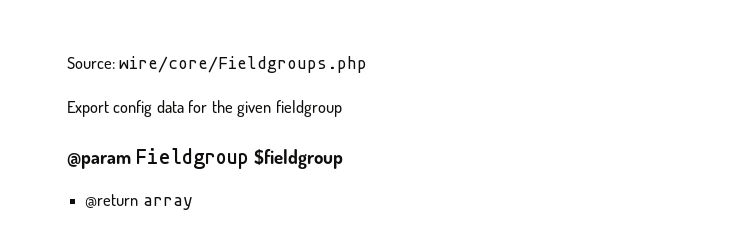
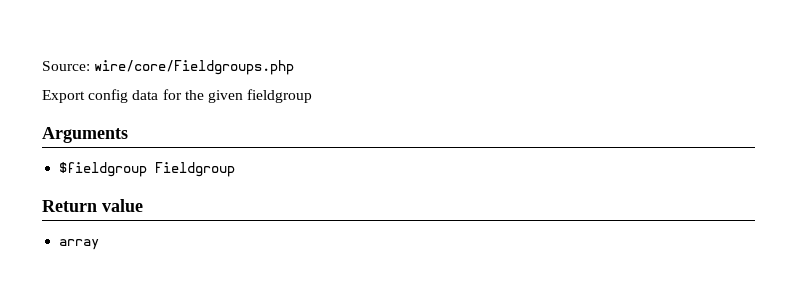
- @param Fieldgroup $fieldgroup
- @return array
+ Arguments
+ $fieldgroup Fieldgroup
+ Return value
+ array

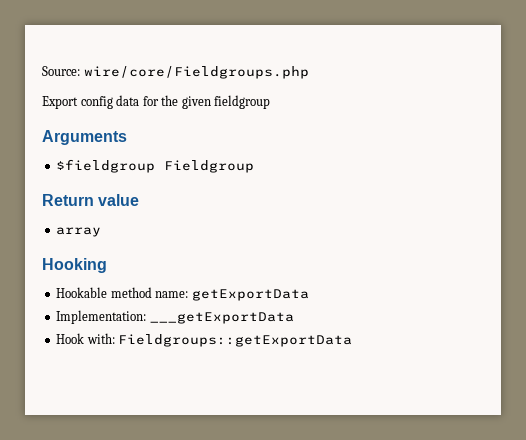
+ Hooking
+ Hookable method name: getExportData
+ Implementation: ___getExportData
+ Hook with: Fieldgroups::getExportData

